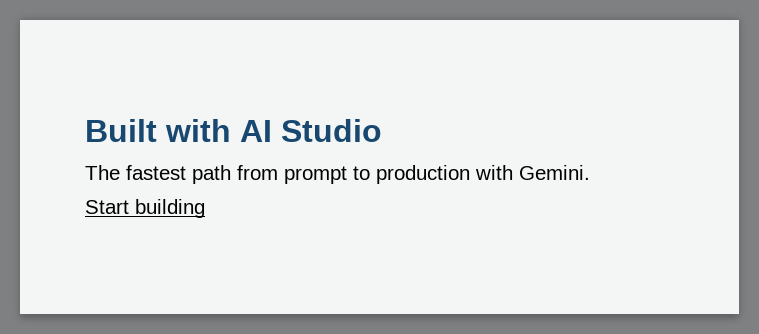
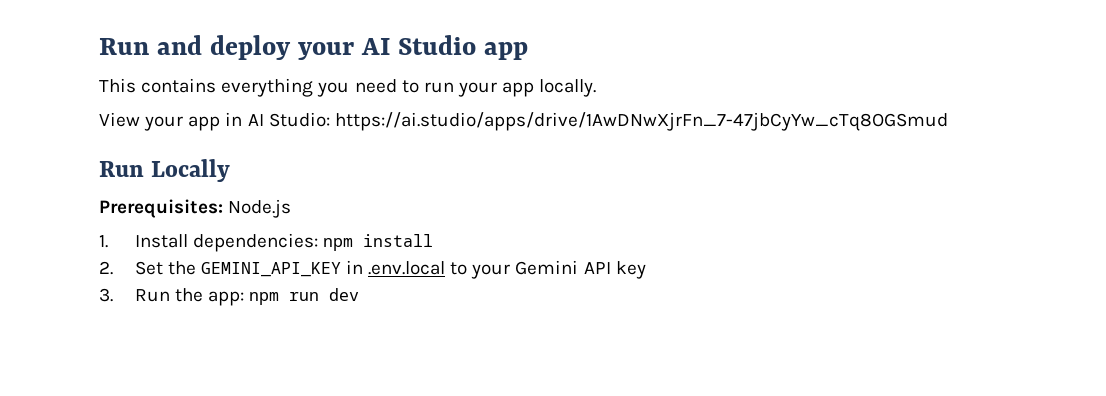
- Built with AI Studio
- The fastest path from prompt to production with Gemini.
- Start building
+ Run and deploy your AI Studio app
+ This contains everything you need to run your app locally.
+ View your app in AI Studio: https://ai.studio/apps/drive/1AwDNwXjrFn_7-47jbCyYw_cTq8OGSmud
+ Run Locally
+ Prerequisites: Node.js
+ 1. Install dependencies: npm install
+ 2. Set the GEMINI_API_KEY in .env.local to your Gemini API key
+ 3. Run the app: npm run dev

